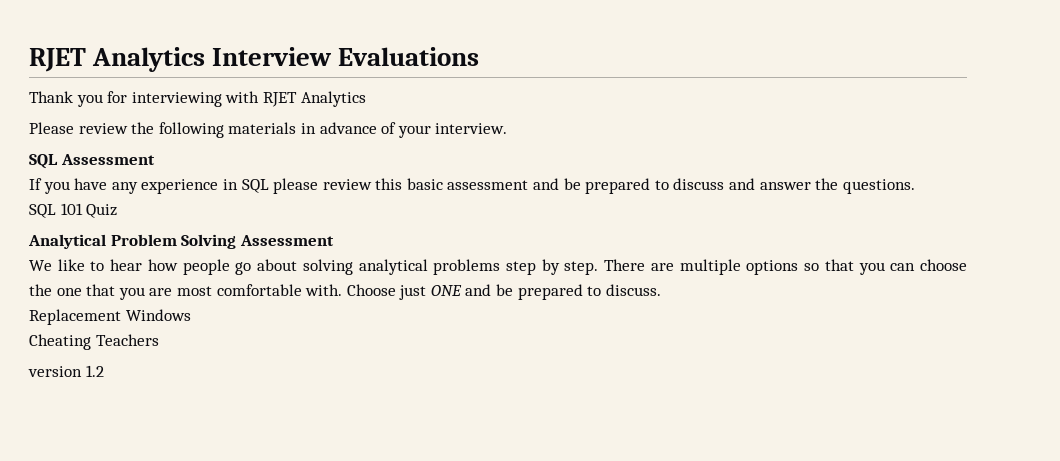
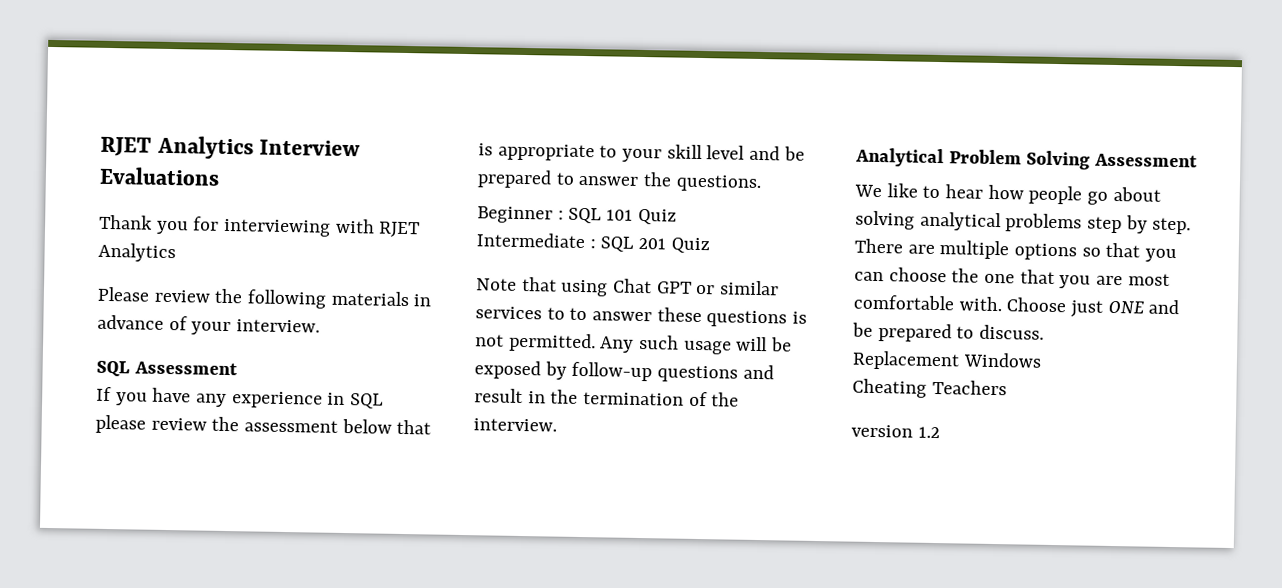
- If you have any experience in SQL please review this basic assessment and be prepared to discuss and answer the questions.
+ If you have any experience in SQL please review the assessment below that is appropriate to your skill level and be prepared to answer the questions.
- SQL 101 Quiz
+ Beginner : SQL 101 Quiz
+ Intermediate : SQL 201 Quiz
+ Note that using Chat GPT or similar services to to answer these questions is not permitted. Any such usage will be exposed by follow-up questions and result in the termination of the interview.

